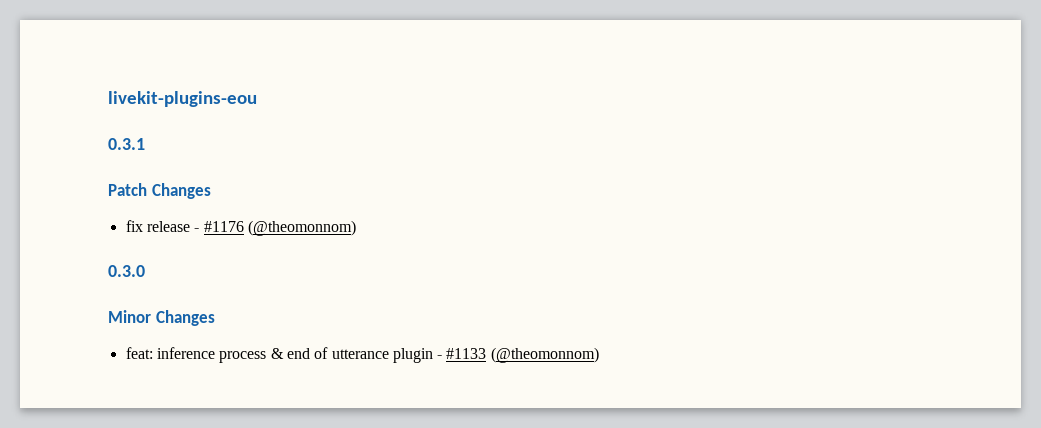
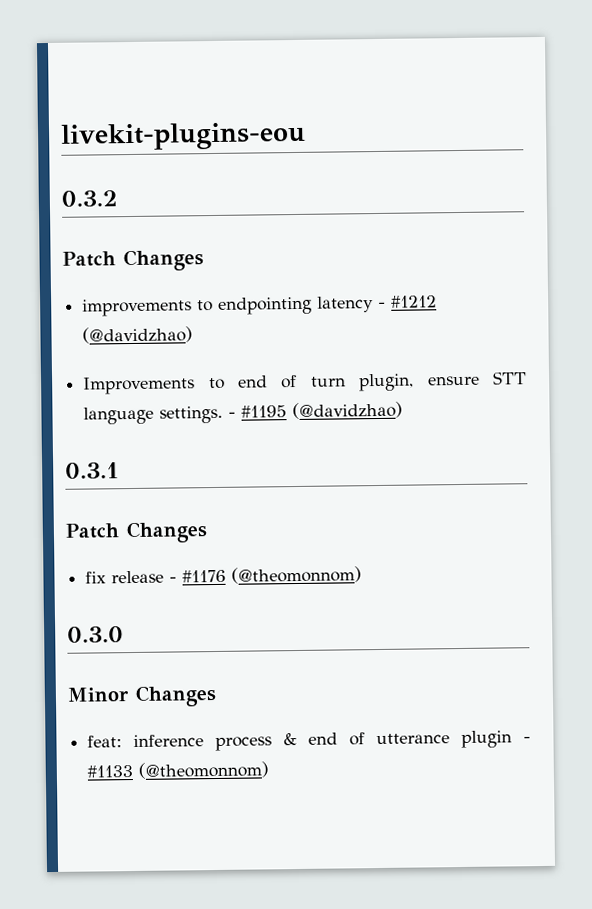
+ 0.3.2
+ Patch Changes
+ improvements to endpointing latency - #1212 (@davidzhao)
+ Improvements to end of turn plugin, ensure STT language settings. - #1195 (@davidzhao)

